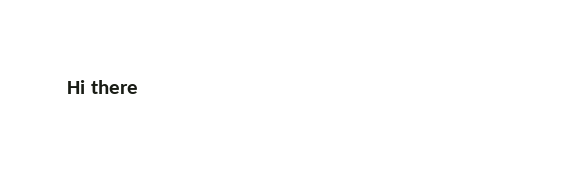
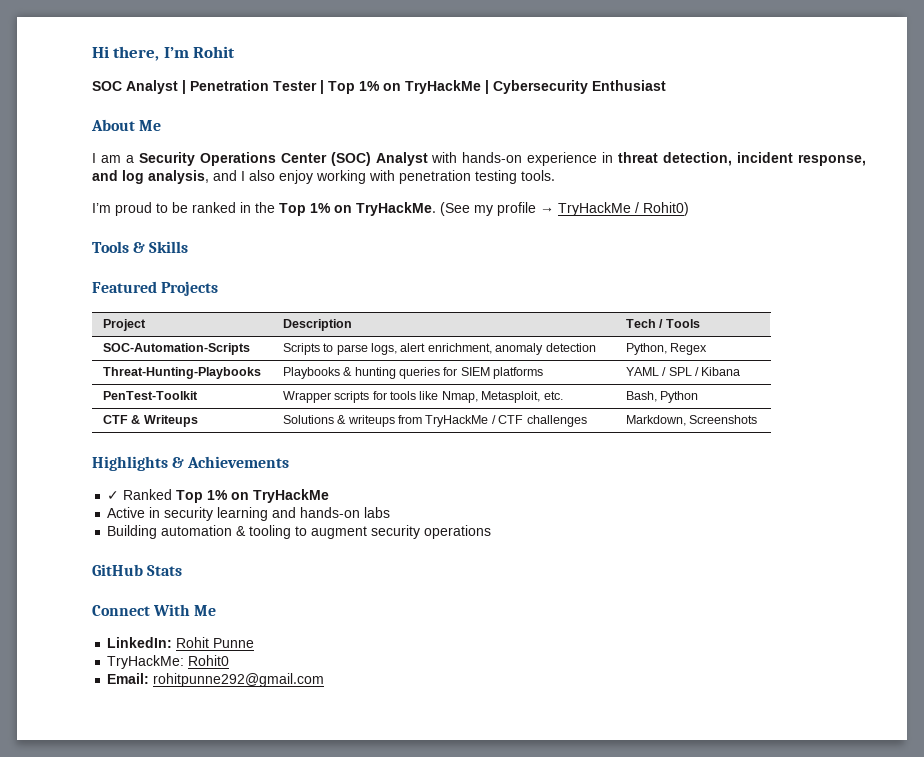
- Hi there
+ Hi there, I’m Rohit
+ SOC Analyst | Penetration Tester | Top 1% on TryHackMe | Cybersecurity Enthusiast
+ About Me
+ I am a Security Operations Center (SOC) Analyst with hands-on experience in threat detection, incident response, and log analysis, and I also enjoy working with penetration testing tools.
+ I’m proud to be ranked in the Top 1% on TryHackMe. (See my profile → TryHackMe / Rohit0)
+ Tools & Skills
+ Featured Projects
+ Project | Description | Tech / Tools
+ SOC-Automation-Scripts | Scripts to parse logs, alert enrichment, anomaly detection | Python, Regex
+ Threat-Hunting-Playbooks | Playbooks & hunting queries for SIEM platforms | YAML / SPL / Kibana
+ PenTest-Toolkit | Wrapper scripts for tools like Nmap, Metasploit, etc. | Bash, Python
+ CTF & Writeups | Solutions & writeups from TryHackMe / CTF challenges | Markdown, Screenshots
+ Highlights & Achievements
+ ✓ Ranked Top 1% on TryHackMe
+ Active in security learning and hands-on labs
+ Building automation & tooling to augment security operations
+ GitHub Stats
+ Connect With Me
+ LinkedIn: Rohit Punne
+ TryHackMe: Rohit0
+ Email: rohitpunne292@gmail.com

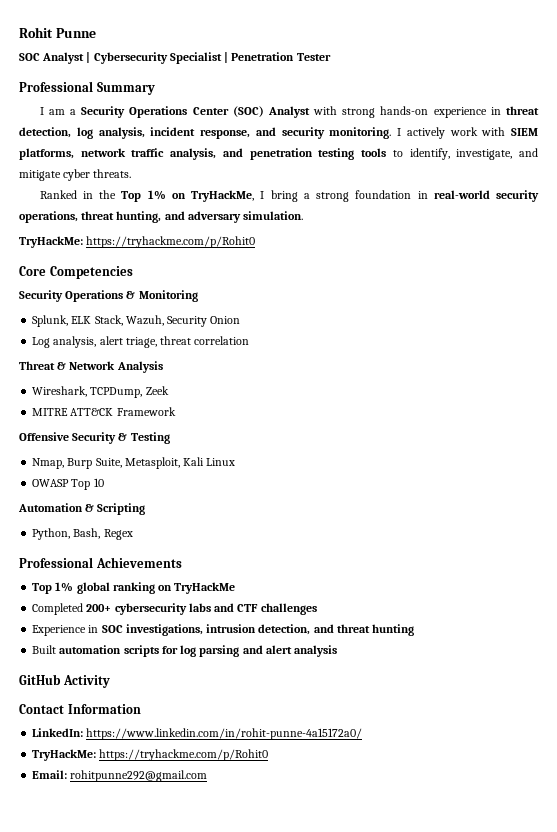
- Hi there, I’m Rohit
+ Rohit Punne
- SOC Analyst | Penetration Tester | Top 1% on TryHackMe | Cybersecurity Enthusiast
- About Me
+ SOC Analyst | Cybersecurity Specialist | Penetration Tester
+ Professional Summary
- I am a Security Operations Center (SOC) Analyst with hands-on experience in threat detection, incident response, and log analysis, and I also enjoy working with penetration testing tools.
- I’m proud to be ranked in the Top 1% on TryHackMe. (See my profile → TryHackMe / Rohit0)
- Tools & Skills
- Featured Projects
- Project | Description | Tech / Tools
- SOC-Automation-Scripts | Scripts to parse logs, alert enrichment, anomaly detection | Python, Regex
- Threat-Hunting-Playbooks | Playbooks & hunting queries for SIEM platforms | YAML / SPL / Kibana
- PenTest-Toolkit | Wrapper scripts for tools like Nmap, Metasploit, etc. | Bash, Python
- CTF & Writeups | Solutions & writeups from TryHackMe / CTF challenges | Markdown, Screenshots
- Highlights & Achievements
- ✓ Ranked Top 1% on TryHackMe
- Active in security learning and hands-on labs
- Building automation & tooling to augment security operations
- GitHub Stats
- Connect With Me
+ I am a Security Operations Center (SOC) Analyst with strong hands-on experience in threat detection, log analysis, incident response, and security monitoring. I actively work with SIEM platforms, network traffic analysis, and penetration testing tools to identify, investigate, and mitigate cyber threats.
+ Ranked in the Top 1% on TryHackMe, I bring a strong foundation in real-world security operations, threat hunting, and adversary simulation.
+ TryHackMe: https://tryhackme.com/p/Rohit0
+ Core Competencies
+ Security Operations & Monitoring
+ Splunk, ELK Stack, Wazuh, Security Onion
+ Log analysis, alert triage, threat correlation
+ Threat & Network Analysis
+ Wireshark, TCPDump, Zeek
+ MITRE ATT&CK Framework
+ Offensive Security & Testing
+ Nmap, Burp Suite, Metasploit, Kali Linux
+ OWASP Top 10
+ Automation & Scripting
+ Python, Bash, Regex
+ Professional Achievements
+ Top 1% global ranking on TryHackMe
+ Completed 200+ cybersecurity labs and CTF challenges
+ Experience in SOC investigations, intrusion detection, and threat hunting
+ Built automation scripts for log parsing and alert analysis
+ GitHub Activity
+ Contact Information
- LinkedIn: Rohit Punne
- TryHackMe: Rohit0
+ LinkedIn: https://www.linkedin.com/in/rohit-punne-4a15172a0/
+ TryHackMe: https://tryhackme.com/p/Rohit0

